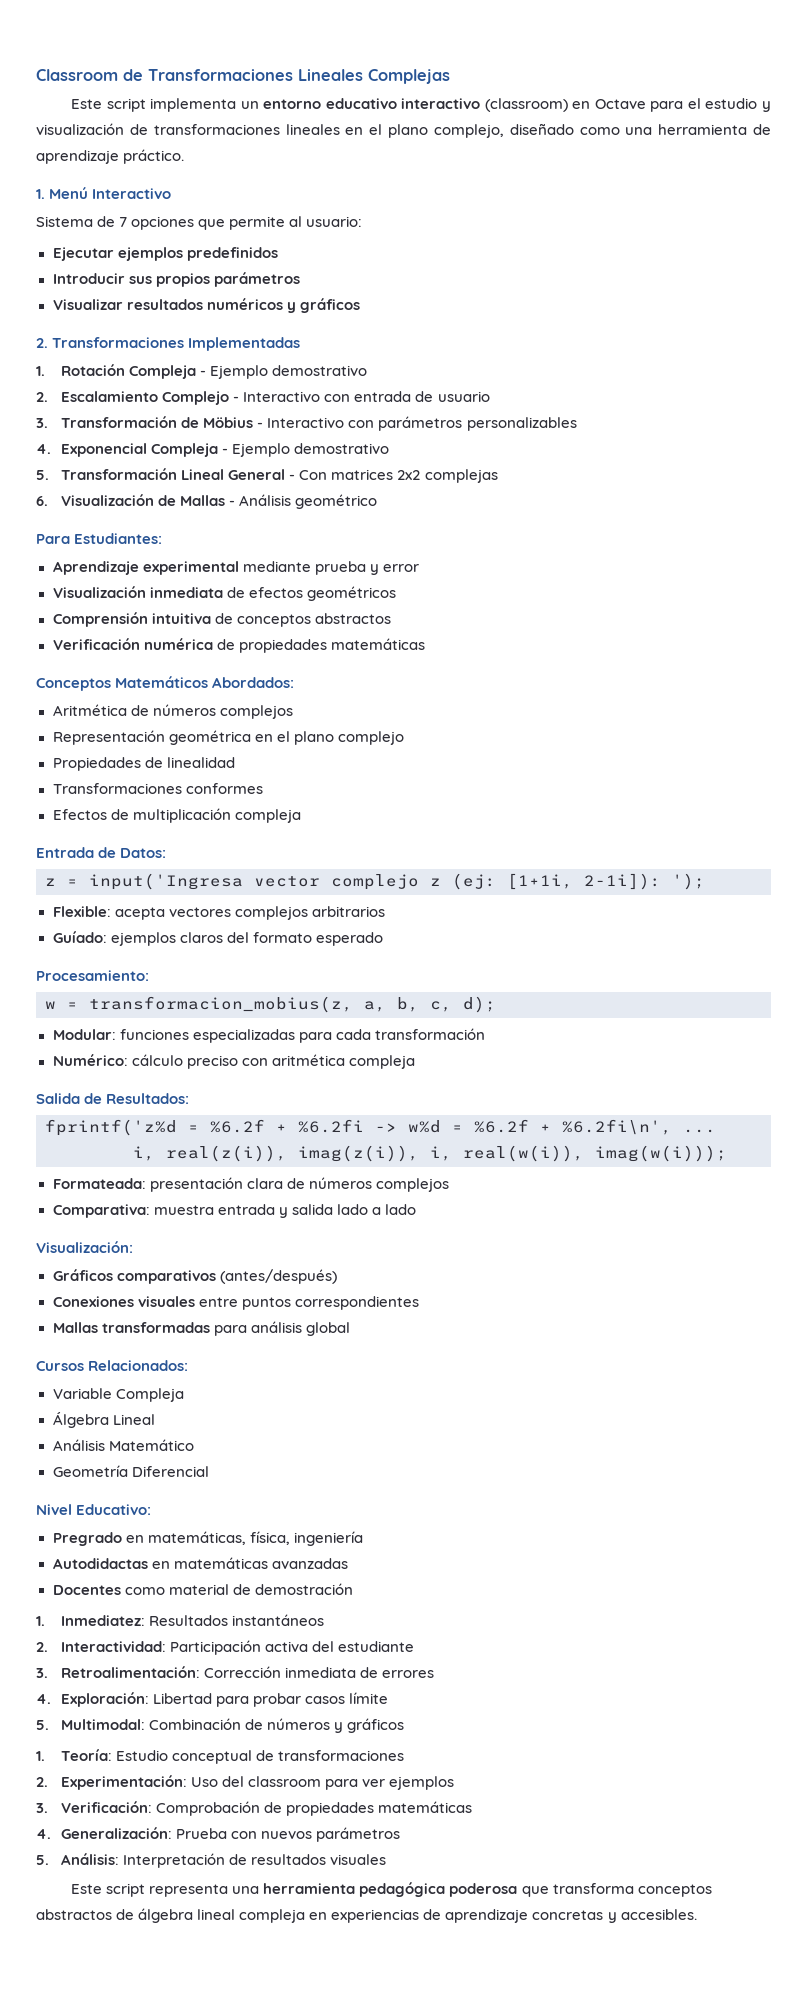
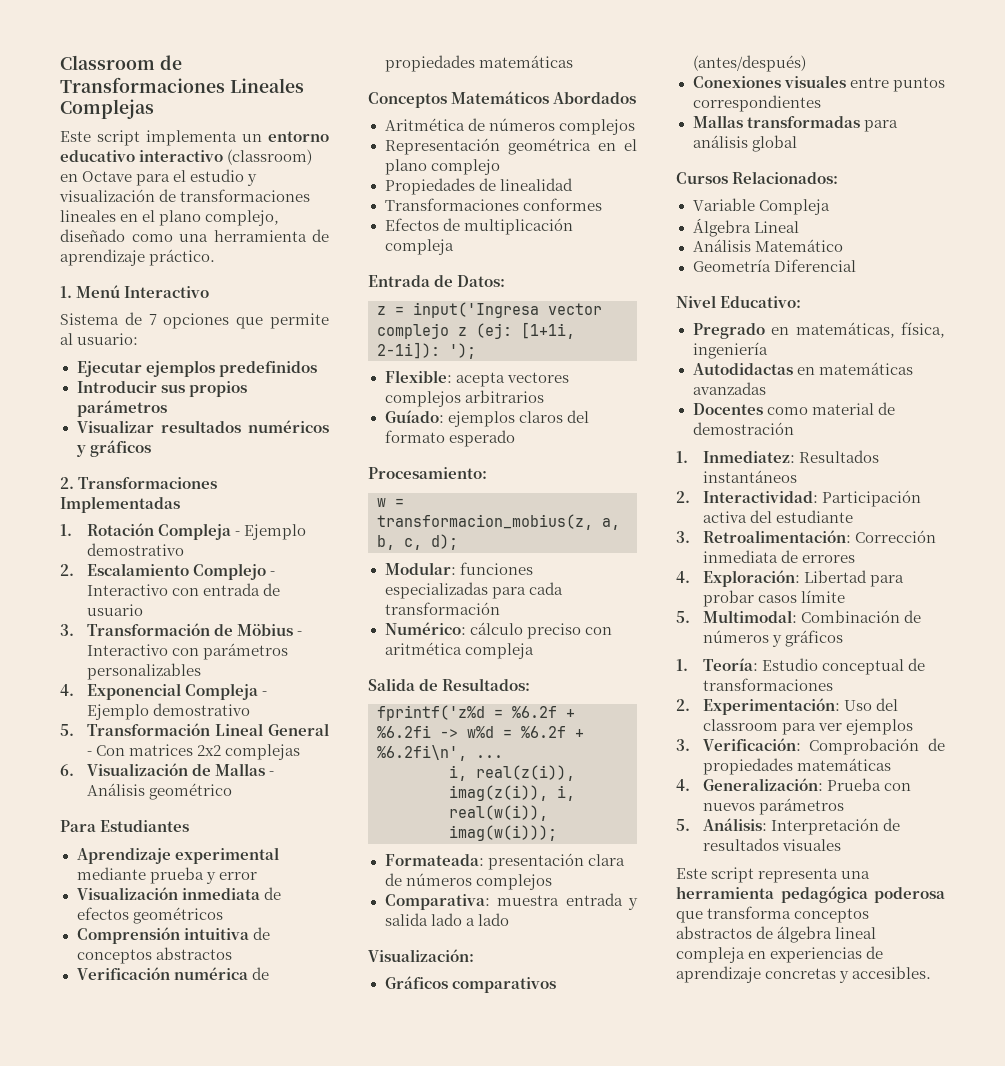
- Para Estudiantes:
+ Para Estudiantes
- Conceptos Matemáticos Abordados:
+ Conceptos Matemáticos Abordados

